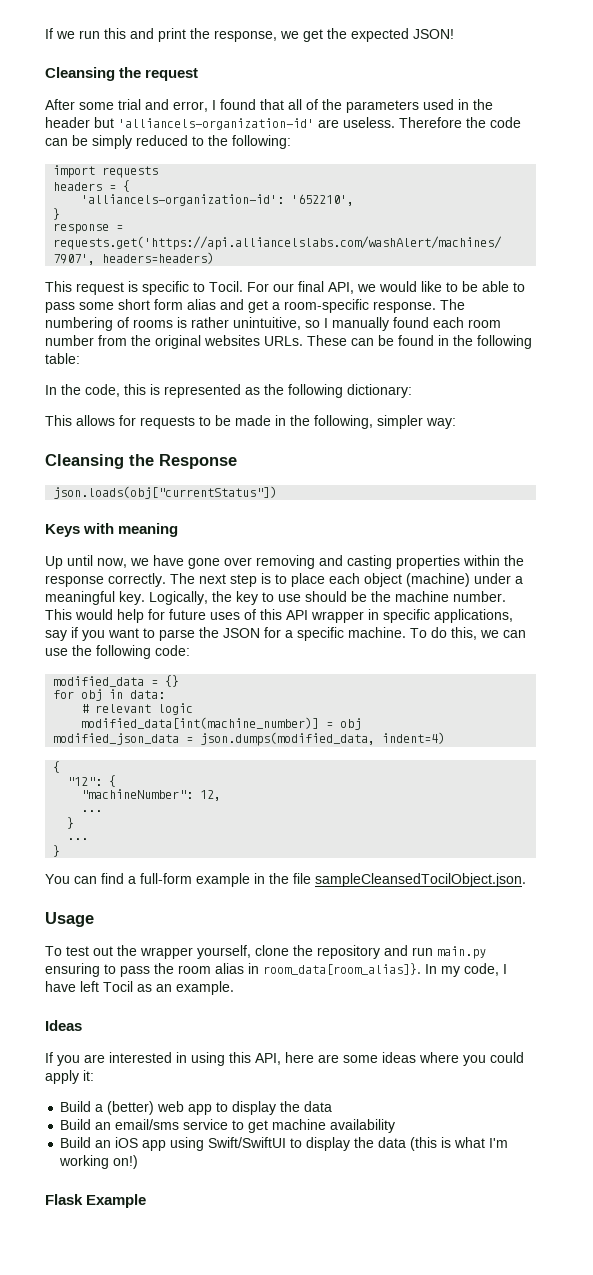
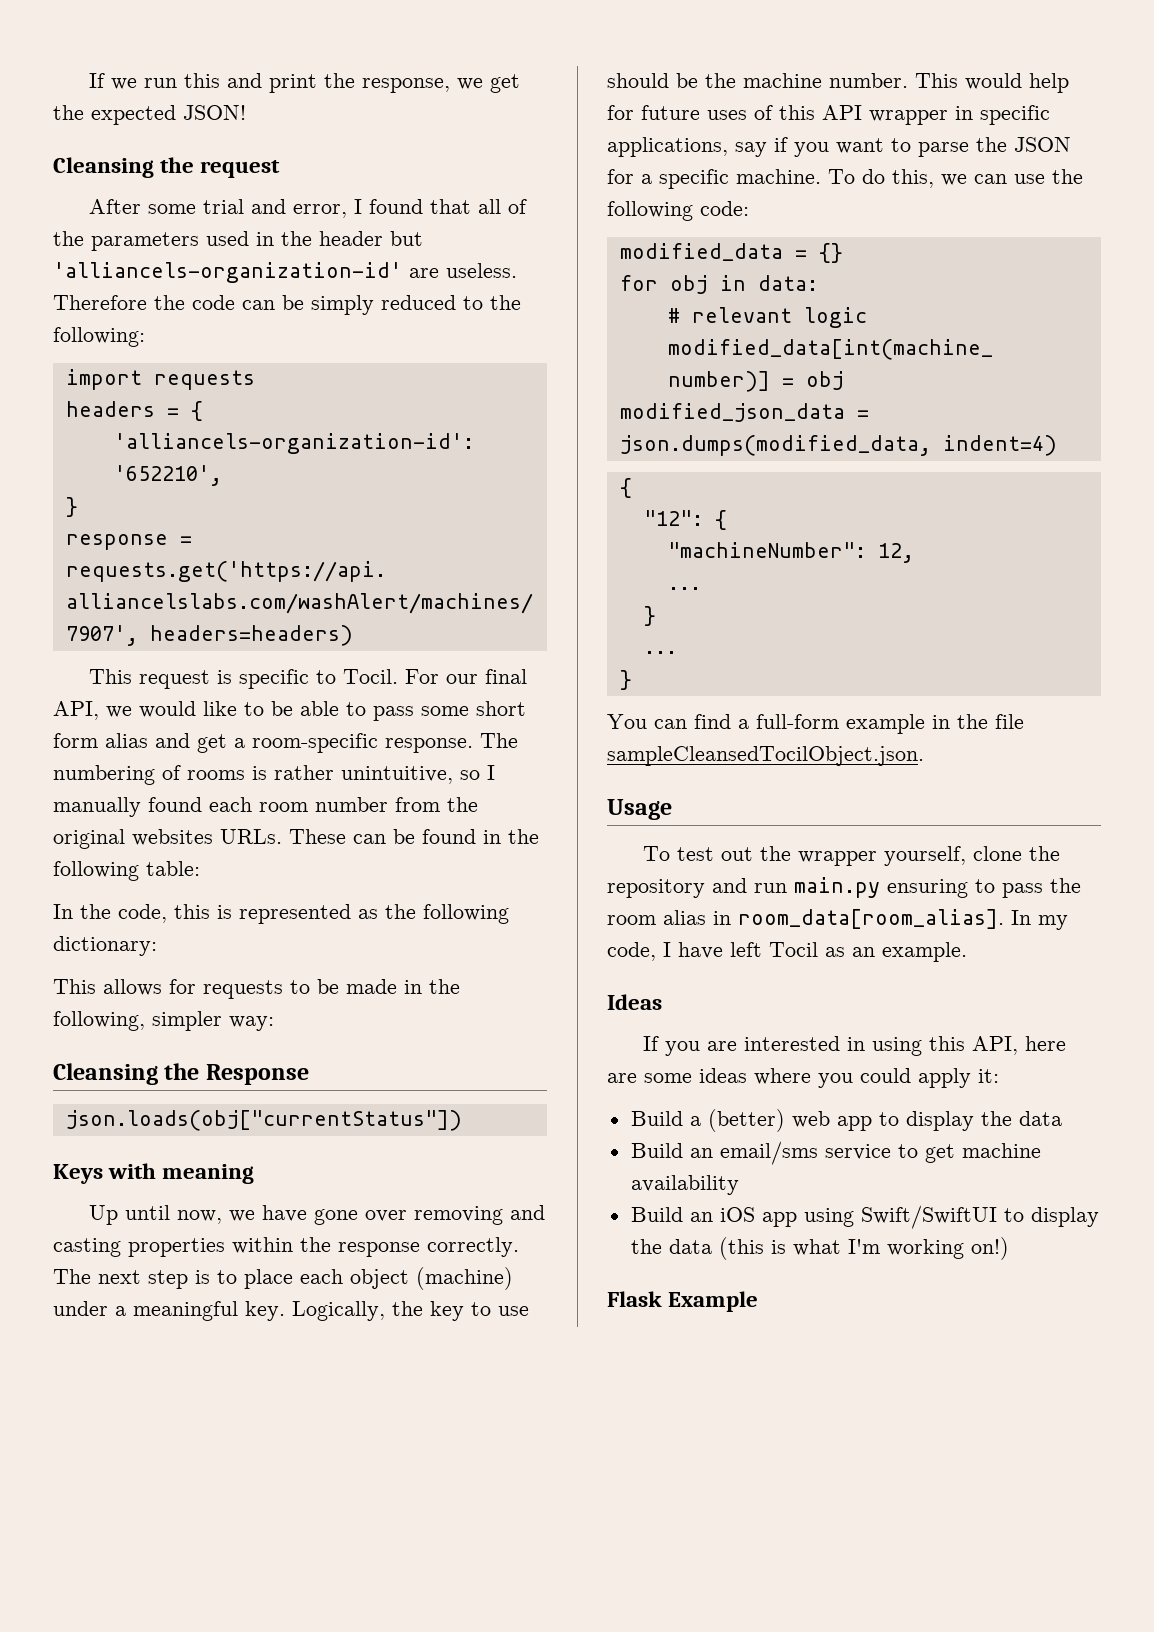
- To test out the wrapper yourself, clone the repository and run main.py ensuring to pass the room alias in room_data[room_alias]}.
+ To test out the wrapper yourself, clone the repository and run main.py ensuring to pass the room alias in room_data[room_alias].

